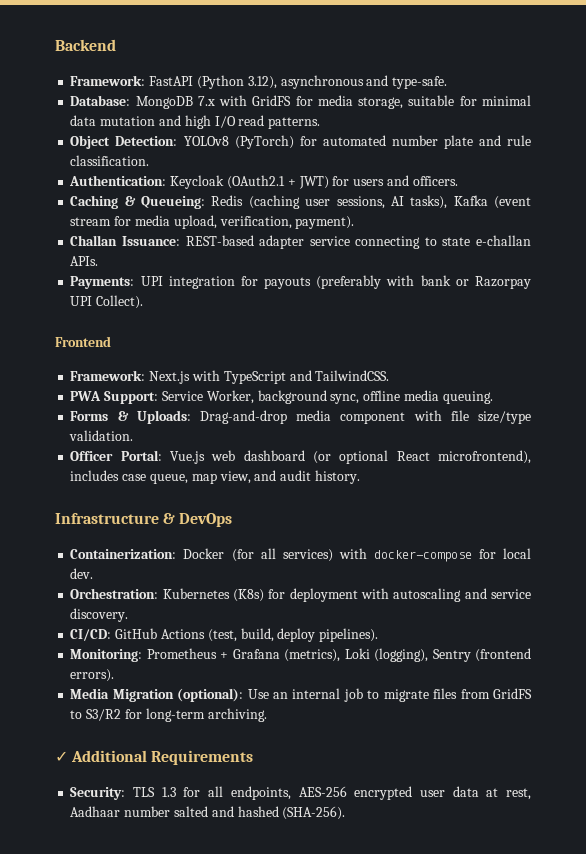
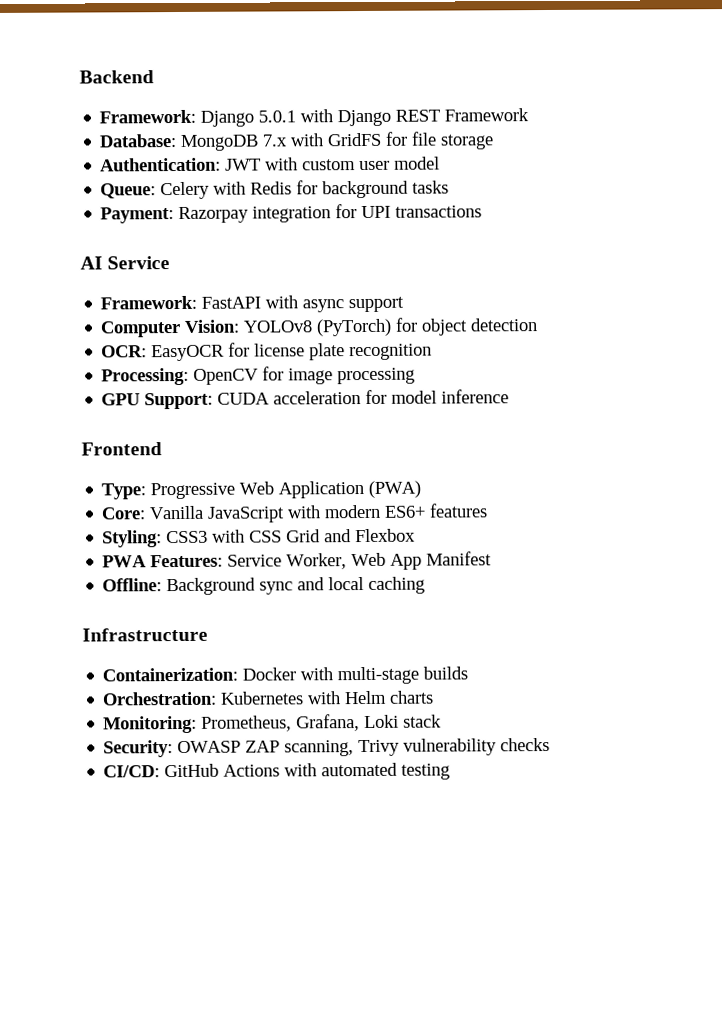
- Framework: FastAPI (Python 3.12), asynchronous and type-safe.
+ Framework: Django 5.0.1 with Django REST Framework
- Database: MongoDB 7.x with GridFS for media storage, suitable for minimal data mutation and high I/O read patterns.
- Object Detection: YOLOv8 (PyTorch) for automated number plate and rule classification.
- Authentication: Keycloak (OAuth2.1 + JWT) for users and officers.
- Caching & Queueing: Redis (caching user sessions, AI tasks), Kafka (event stream for media upload, verification, payment).
- Challan Issuance: REST-based adapter service connecting to state e-challan APIs.
- Payments: UPI integration for payouts (preferably with bank or Razorpay UPI Collect).
+ Database: MongoDB 7.x with GridFS for file storage
+ Authentication: JWT with custom user model
+ Queue: Celery with Redis for background tasks
+ Payment: Razorpay integration for UPI transactions
+ AI Service
+ Framework: FastAPI with async support
+ Computer Vision: YOLOv8 (PyTorch) for object detection
+ OCR: EasyOCR for license plate recognition
+ Processing: OpenCV for image processing
+ GPU Support: CUDA acceleration for model inference
  Frontend
- Framework: Next.js with TypeScript and TailwindCSS.
+ Type: Progressive Web Application (PWA)
+ Core: Vanilla JavaScript with modern ES6+ features
+ Styling: CSS3 with CSS Grid and Flexbox
- PWA Support: Service Worker, background sync, offline media queuing.
- Forms & Uploads: Drag-and-drop media component with file size/type validation.
- Officer Portal: Vue.js web dashboard (or optional React microfrontend), includes case queue, map view, and audit history.
+ PWA Features: Service Worker, Web App Manifest
+ Offline: Background sync and local caching
- Infrastructure & DevOps
+ Infrastructure
- Containerization: Docker (for all services) with docker-compose for local dev.
- Orchestration: Kubernetes (K8s) for deployment with autoscaling and service discovery.
- CI/CD: GitHub Actions (test, build, deploy pipelines).
- Monitoring: Prometheus + Grafana (metrics), Loki (logging), Sentry (frontend errors).
- Media Migration (optional): Use an internal job to migrate files from GridFS to S3/R2 for long-term archiving.
- ✓ Additional Requirements
- Security: TLS 1.3 for all endpoints, AES-256 encrypted user data at rest, Aadhaar number salted and hashed (SHA-256).
+ Containerization: Docker with multi-stage builds
+ Orchestration: Kubernetes with Helm charts
+ Monitoring: Prometheus, Grafana, Loki stack
+ Security: OWASP ZAP scanning, Trivy vulnerability checks
+ CI/CD: GitHub Actions with automated testing

